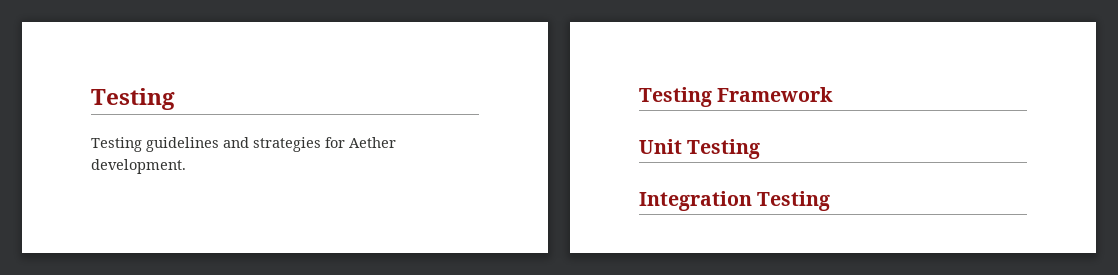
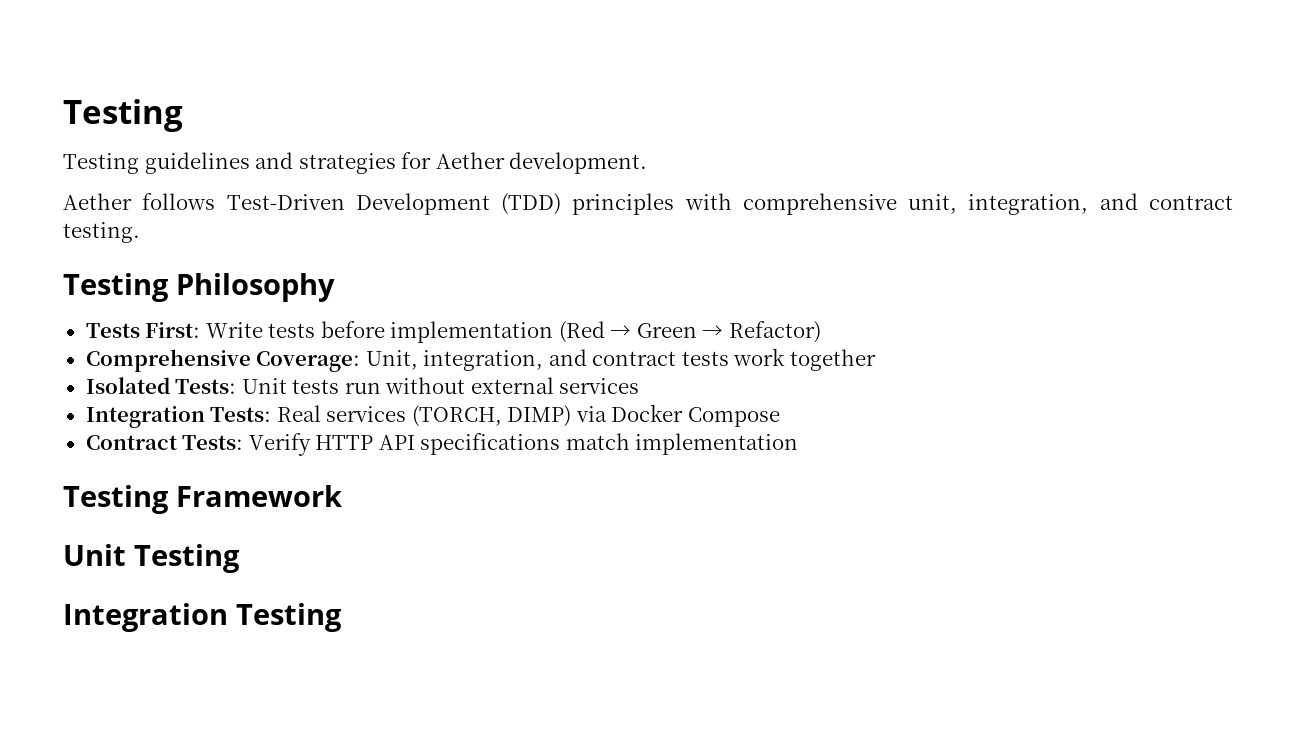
+ Aether follows Test-Driven Development (TDD) principles with comprehensive unit, integration, and contract testing.
+ Testing Philosophy
+ Tests First: Write tests before implementation (Red → Green → Refactor)
+ Comprehensive Coverage: Unit, integration, and contract tests work together
+ Isolated Tests: Unit tests run without external services
+ Integration Tests: Real services (TORCH, DIMP) via Docker Compose
+ Contract Tests: Verify HTTP API specifications match implementation

